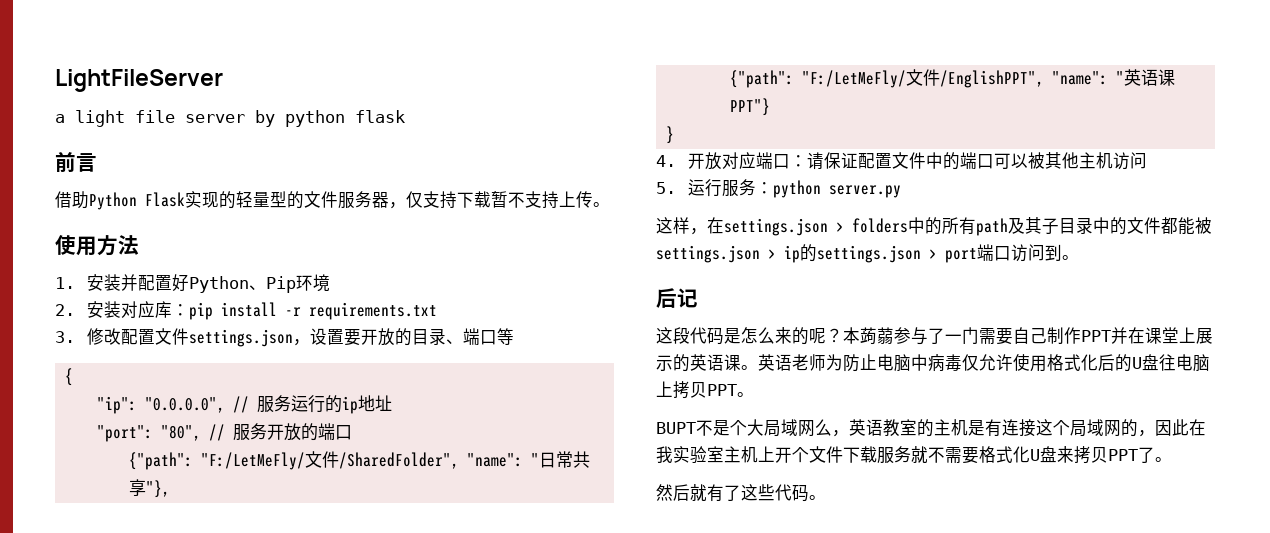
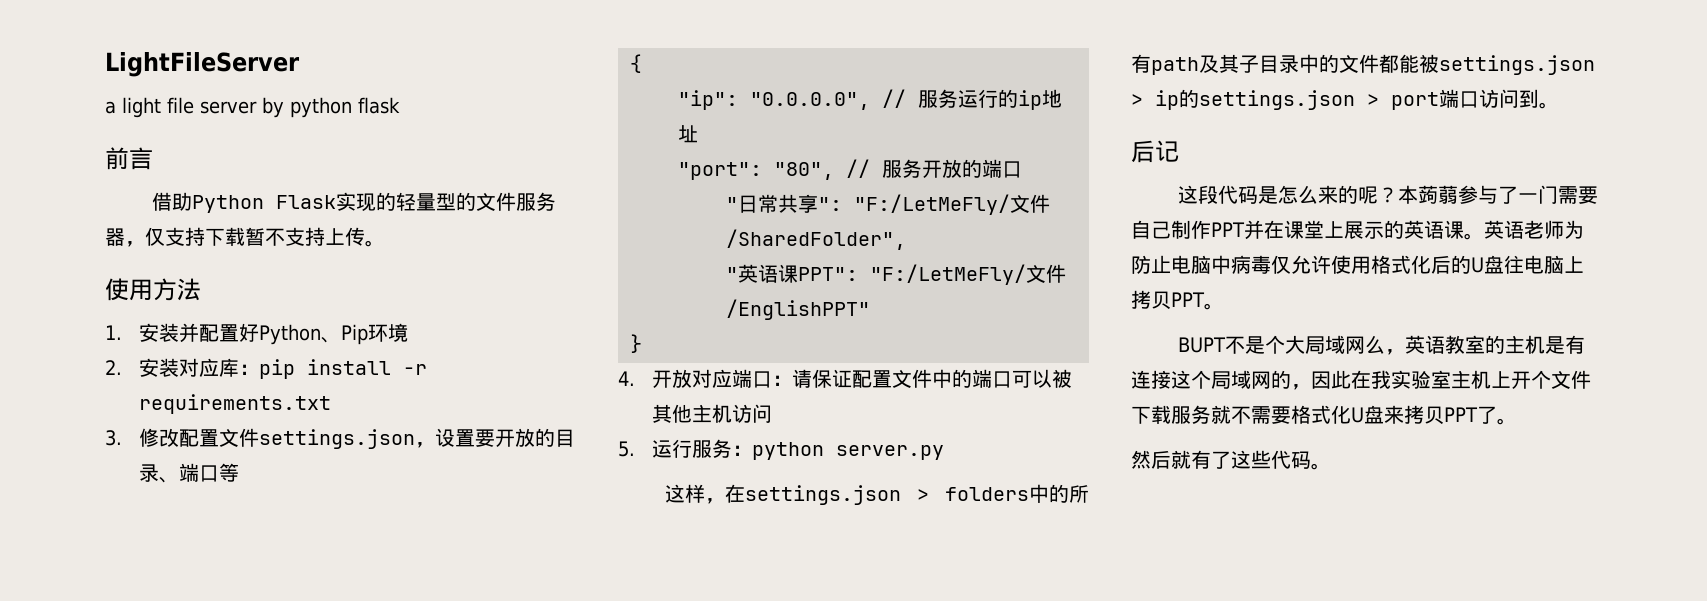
- {"path": "F:/LetMeFly/文件/SharedFolder", "name": "日常共享"},
- {"path": "F:/LetMeFly/文件/EnglishPPT", "name": "英语课PPT"}
+ "日常共享": "F:/LetMeFly/文件/SharedFolder",
+ "英语课PPT": "F:/LetMeFly/文件/EnglishPPT"

